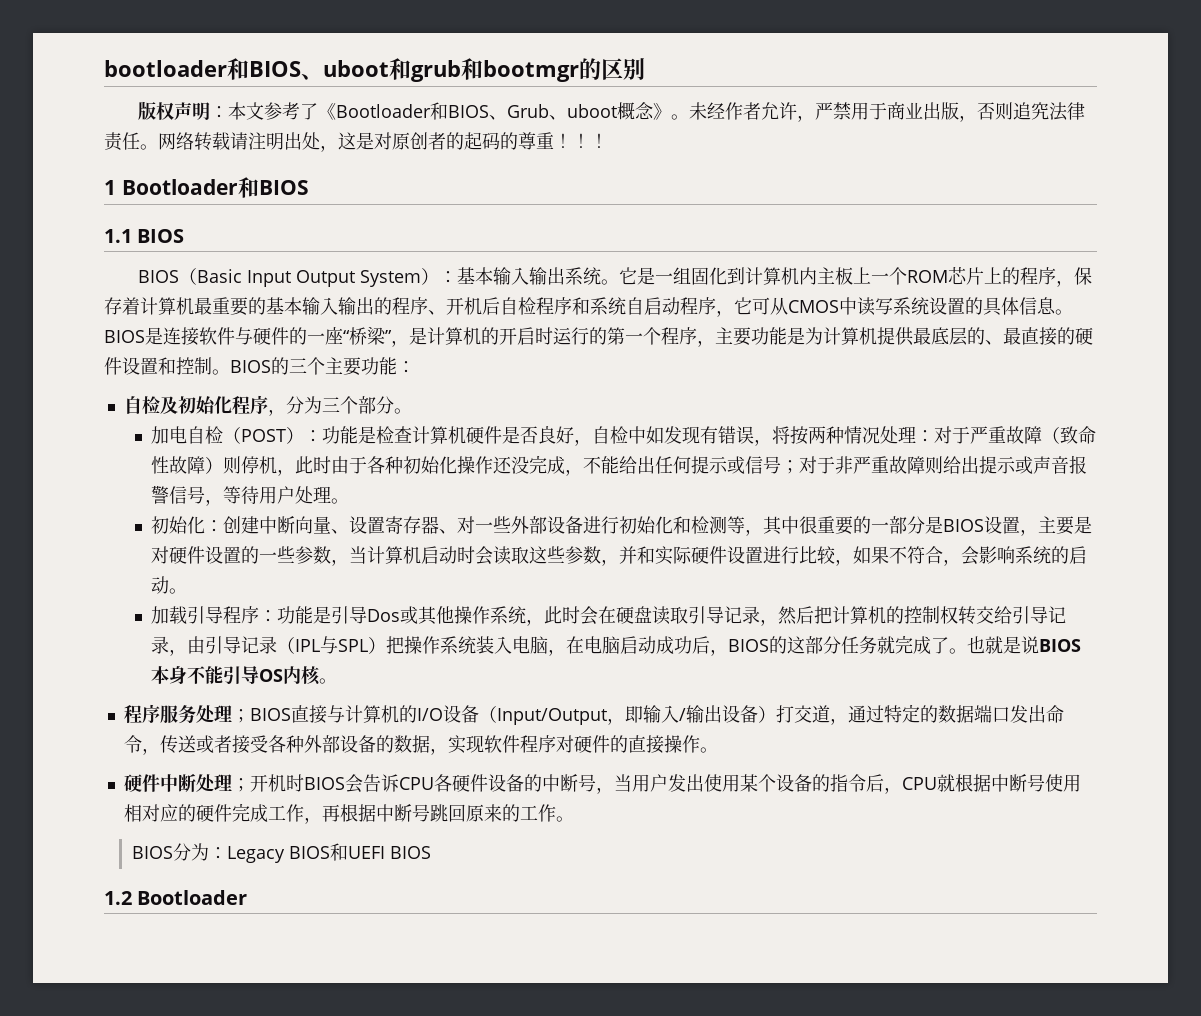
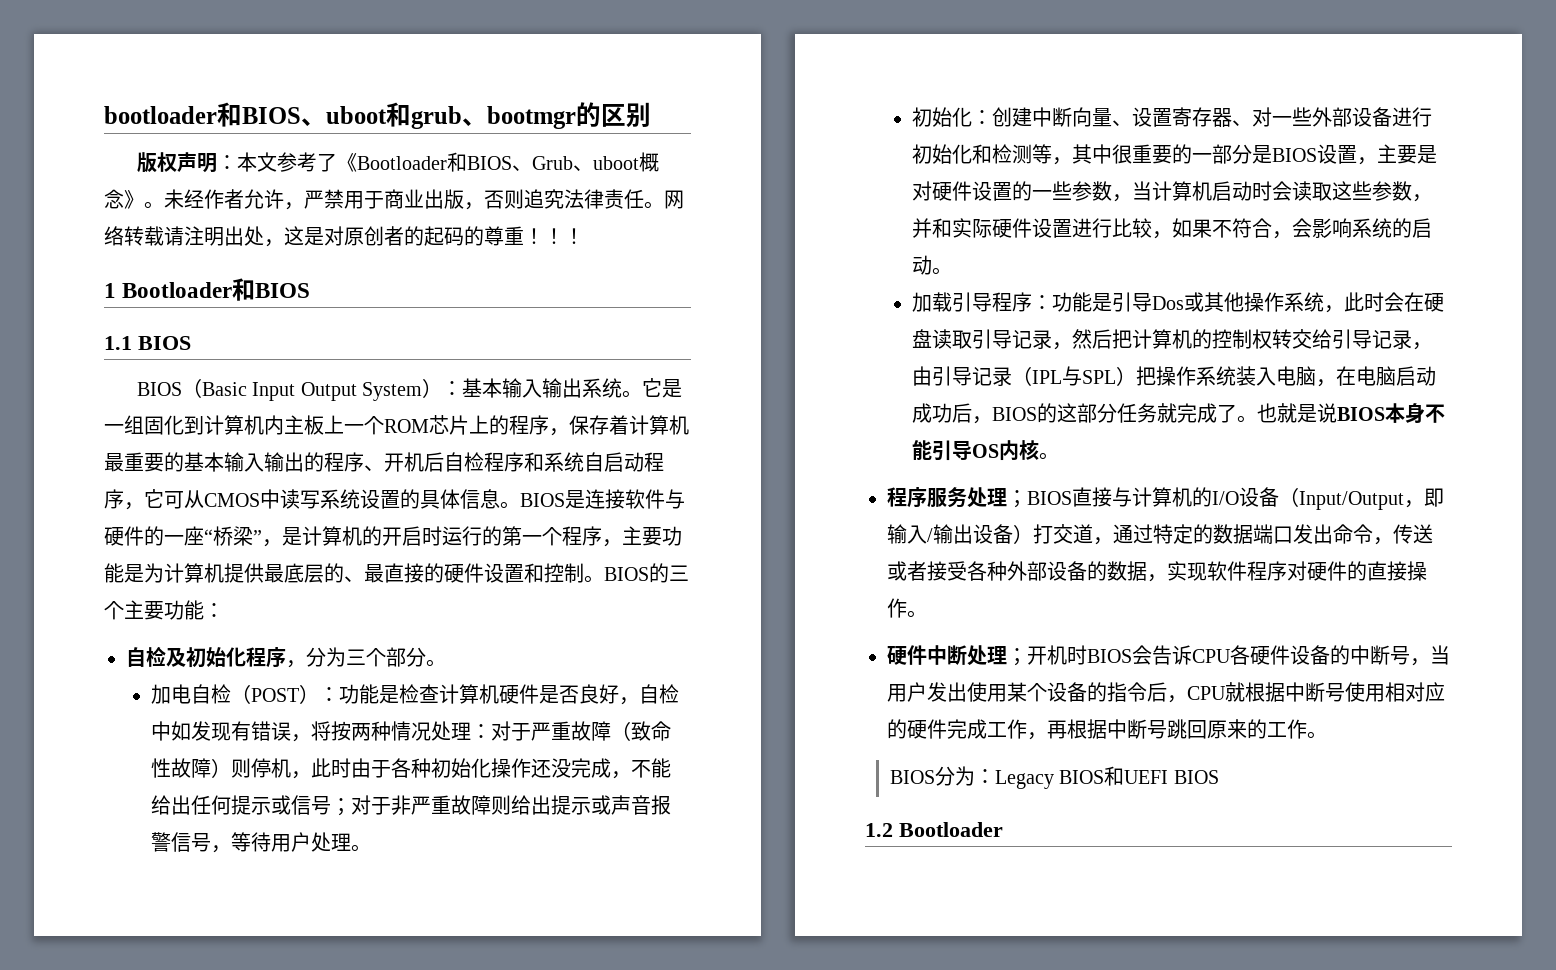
- bootloader和BIOS、uboot和grub和bootmgr的区别
+ bootloader和BIOS、uboot和grub、bootmgr的区别

